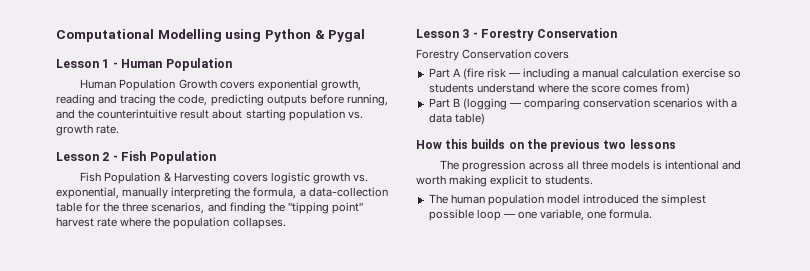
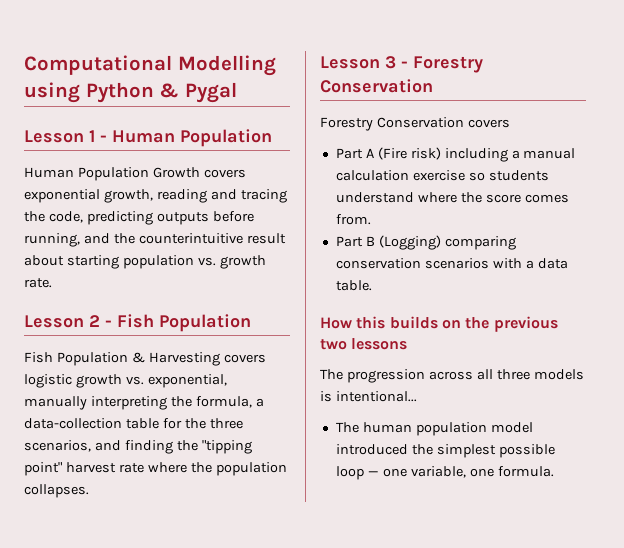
- Part A (fire risk — including a manual calculation exercise so students understand where the score comes from)
+ Part A (Fire risk) including a manual calculation exercise so students understand where the score comes from.
- Part B (logging — comparing conservation scenarios with a data table)
+ Part B (Logging) comparing conservation scenarios with a data table.
- The progression across all three models is intentional and worth making explicit to students.
+ The progression across all three models is intentional...

